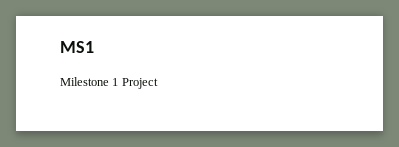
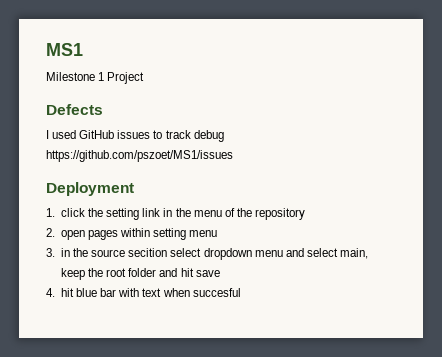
+ Defects
+ I used GitHub issues to track debug https://github.com/pszoet/MS1/issues
+ Deployment
+ 1. click the setting link in the menu of the repository
+ 2. open pages within setting menu
+ 3. in the source secition select dropdown menu and select main, keep the root folder and hit save
+ 4. hit blue bar with text when succesful

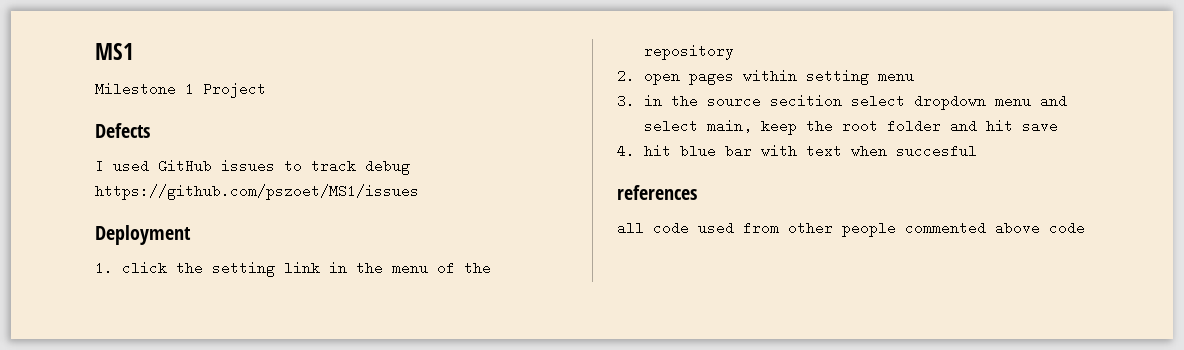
+ references
+ all code used from other people commented above code

